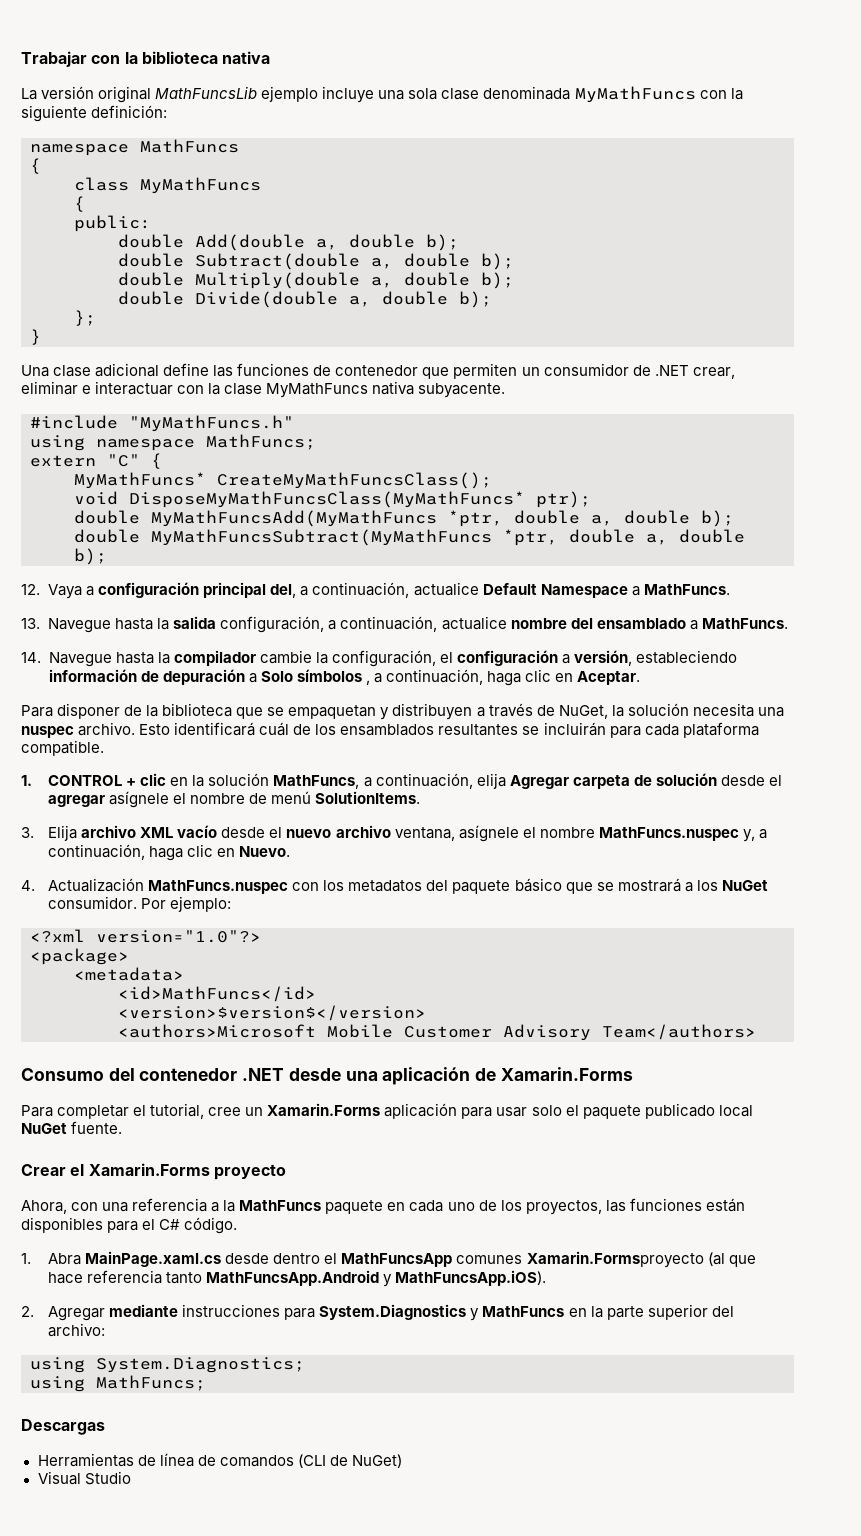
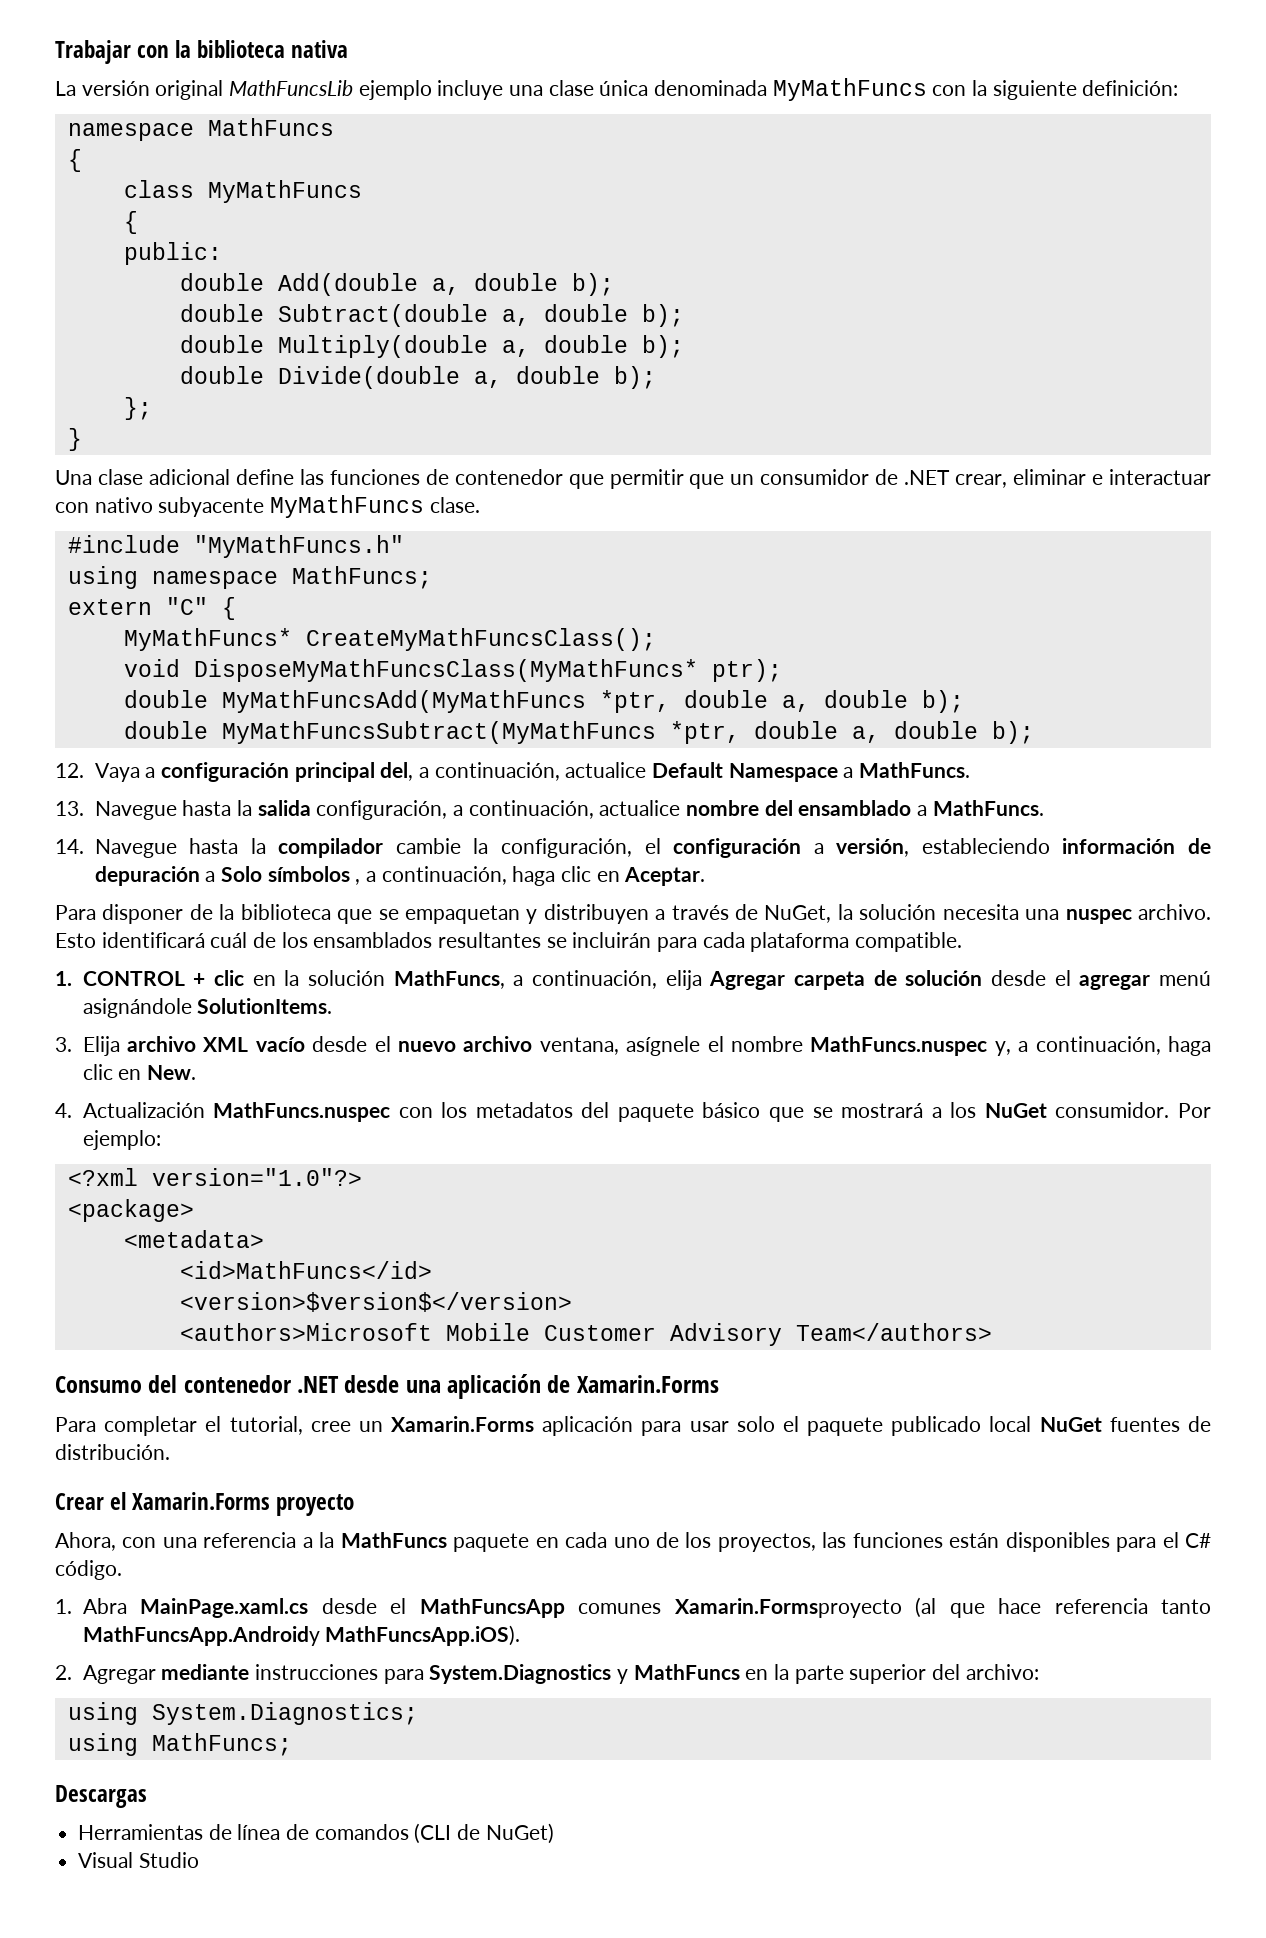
- La versión original MathFuncsLib ejemplo incluye una sola clase denominada MyMathFuncs con la siguiente definición:
+ La versión original MathFuncsLib ejemplo incluye una clase única denominada MyMathFuncs con la siguiente definición:
- Una clase adicional define las funciones de contenedor que permiten un consumidor de .NET crear, eliminar e interactuar con la clase MyMathFuncs nativa subyacente.
+ Una clase adicional define las funciones de contenedor que permitir que un consumidor de .NET crear, eliminar e interactuar con nativo subyacente MyMathFuncs clase.
- 1. CONTROL + clic en la solución MathFuncs, a continuación, elija Agregar carpeta de solución desde el agregar asígnele el nombre de menú SolutionItems.
+ 1. CONTROL + clic en la solución MathFuncs, a continuación, elija Agregar carpeta de solución desde el agregar menú asignándole SolutionItems.
- 3. Elija archivo XML vacío desde el nuevo archivo ventana, asígnele el nombre MathFuncs.nuspec y, a continuación, haga clic en Nuevo.
+ 3. Elija archivo XML vacío desde el nuevo archivo ventana, asígnele el nombre MathFuncs.nuspec y, a continuación, haga clic en New.
- Para completar el tutorial, cree un Xamarin.Forms aplicación para usar solo el paquete publicado local NuGet fuente.
+ Para completar el tutorial, cree un Xamarin.Forms aplicación para usar solo el paquete publicado local NuGet fuentes de distribución.
- 1. Abra MainPage.xaml.cs desde dentro el MathFuncsApp comunes Xamarin.Formsproyecto (al que hace referencia tanto MathFuncsApp.Android y MathFuncsApp.iOS).
+ 1. Abra MainPage.xaml.cs desde el MathFuncsApp comunes Xamarin.Formsproyecto (al que hace referencia tanto MathFuncsApp.Androidy MathFuncsApp.iOS).

